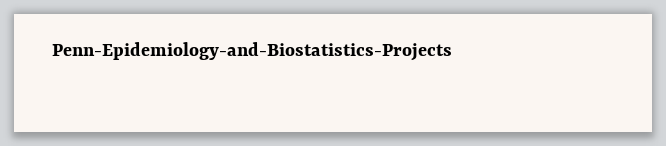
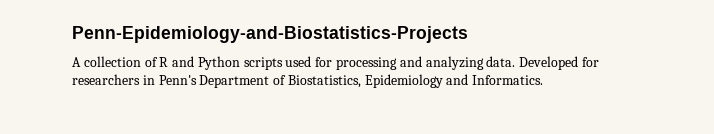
+ A collection of R and Python scripts used for processing and analyzing data. Developed for researchers in Penn's Department of Biostatistics, Epidemiology and Informatics.

